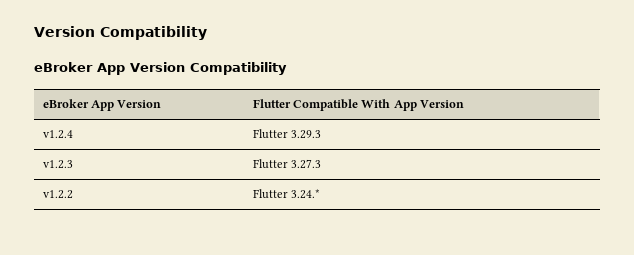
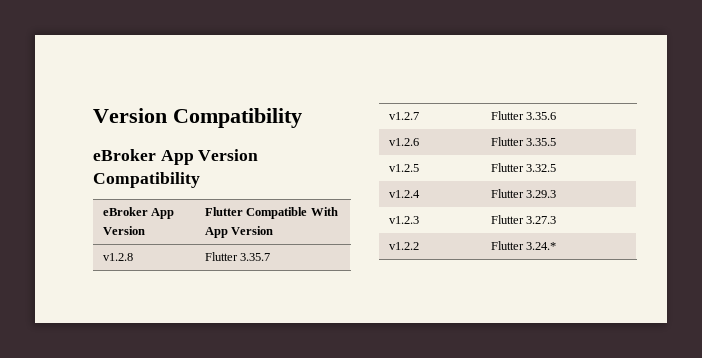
+ v1.2.8 | Flutter 3.35.7
+ v1.2.7 | Flutter 3.35.6
+ v1.2.6 | Flutter 3.35.5
+ v1.2.5 | Flutter 3.32.5

